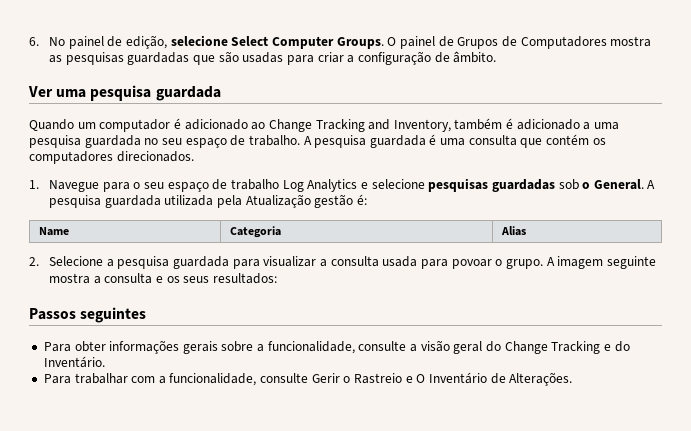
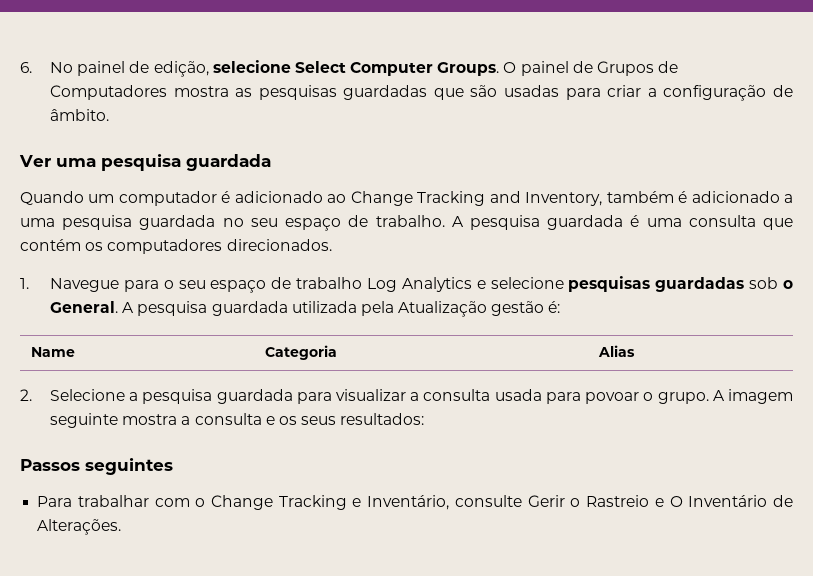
- Para obter informações gerais sobre a funcionalidade, consulte a visão geral do Change Tracking e do Inventário.
- Para trabalhar com a funcionalidade, consulte Gerir o Rastreio e O Inventário de Alterações.
+ Para trabalhar com o Change Tracking e Inventário, consulte Gerir o Rastreio e O Inventário de Alterações.

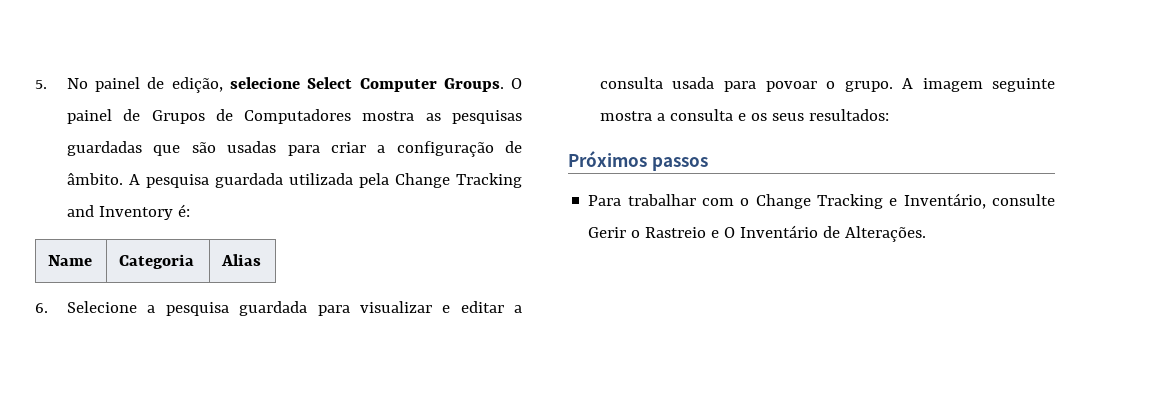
- 6. No painel de edição, selecione Select Computer Groups.
+ 5. No painel de edição, selecione Select Computer Groups.
- O painel de Grupos de Computadores mostra as pesquisas guardadas que são usadas para criar a configuração de âmbito.
- Ver uma pesquisa guardada
- Quando um computador é adicionado ao Change Tracking and Inventory, também é adicionado a uma pesquisa guardada no seu espaço de trabalho. A pesquisa guardada é uma consulta que contém os computadores direcionados.
- 1. Navegue para o seu espaço de trabalho Log Analytics e selecione pesquisas guardadas sob o General. A pesquisa guardada utilizada pela Atualização gestão é:
+ O painel de Grupos de Computadores mostra as pesquisas guardadas que são usadas para criar a configuração de âmbito. A pesquisa guardada utilizada pela Change Tracking and Inventory é:
- 2. Selecione a pesquisa guardada para visualizar a consulta usada para povoar o grupo.
+ 6. Selecione a pesquisa guardada para visualizar e editar a consulta usada para povoar o grupo.
- Passos seguintes
+ Próximos passos

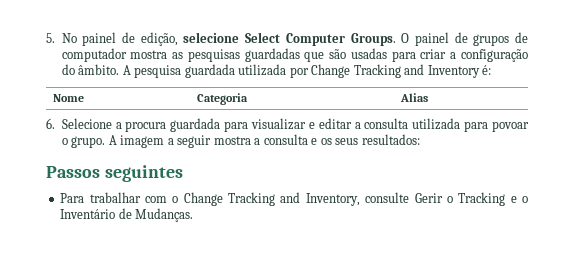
- O painel de Grupos de Computadores mostra as pesquisas guardadas que são usadas para criar a configuração de âmbito.
+ O painel de grupos de computador mostra as pesquisas guardadas que são usadas para criar a configuração do âmbito.
- A pesquisa guardada utilizada pela Change Tracking and Inventory é:
+ A pesquisa guardada utilizada por Change Tracking and Inventory é:
- Name | Categoria | Alias
+ Nome | Categoria | Alias
- 6. Selecione a pesquisa guardada para visualizar e editar a consulta usada para povoar o grupo.
+ 6. Selecione a procura guardada para visualizar e editar a consulta utilizada para povoar o grupo.
- A imagem seguinte mostra a consulta e os seus resultados:
+ A imagem a seguir mostra a consulta e os seus resultados:
- Próximos passos
+ Passos seguintes
- Para trabalhar com o Change Tracking e Inventário, consulte Gerir o Rastreio e O Inventário de Alterações.
+ Para trabalhar com o Change Tracking and Inventory, consulte Gerir o Tracking e o Inventário de Mudanças.

